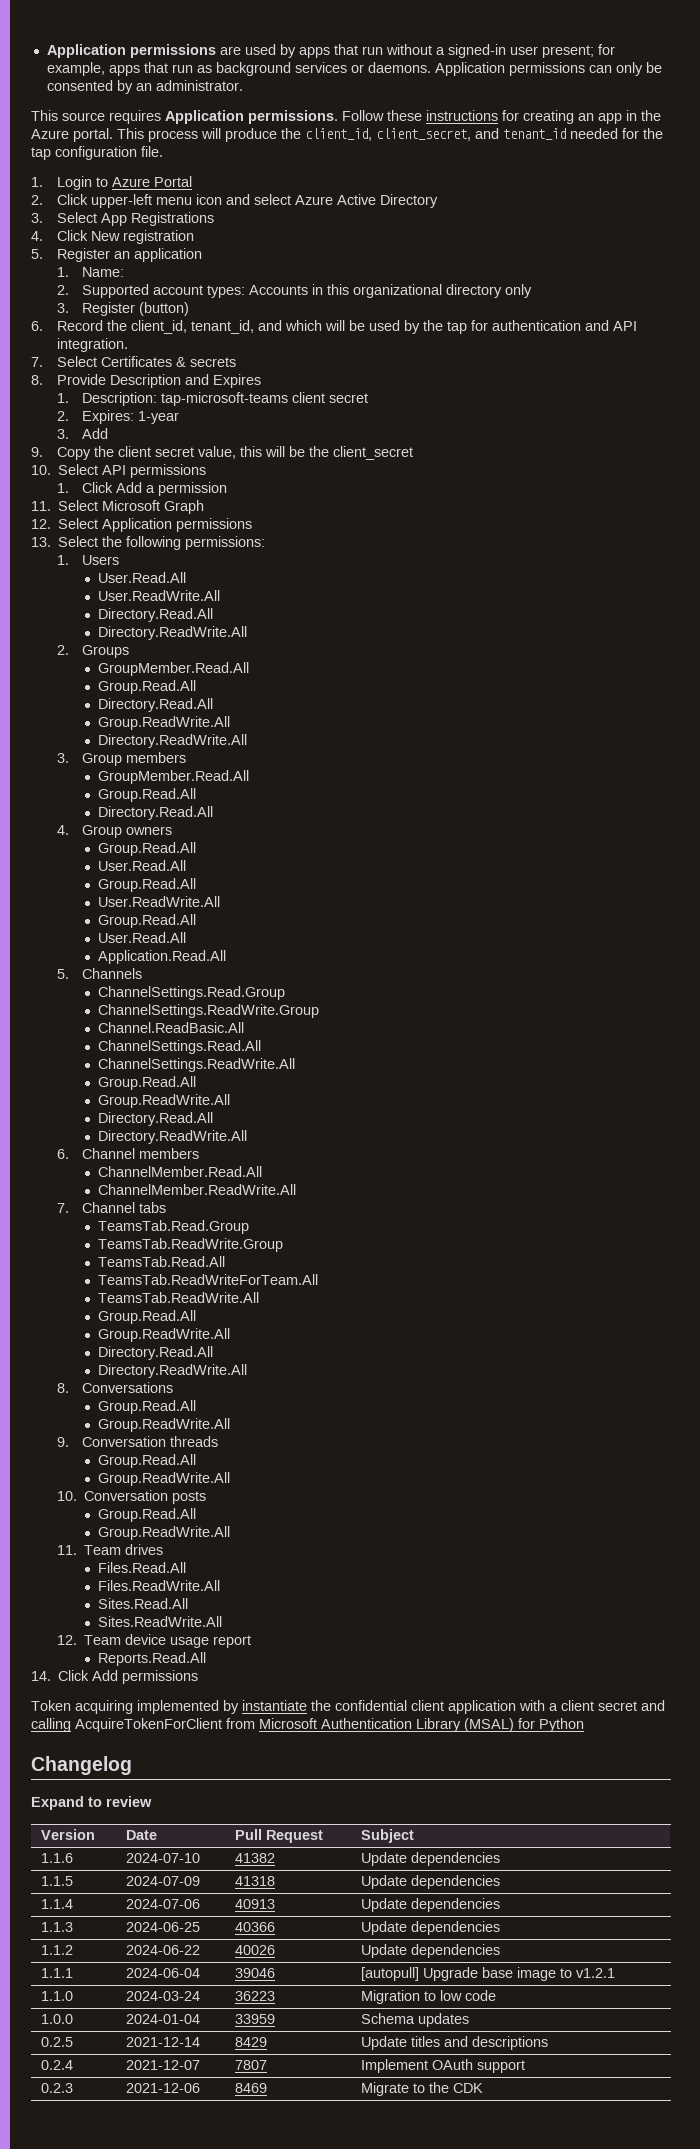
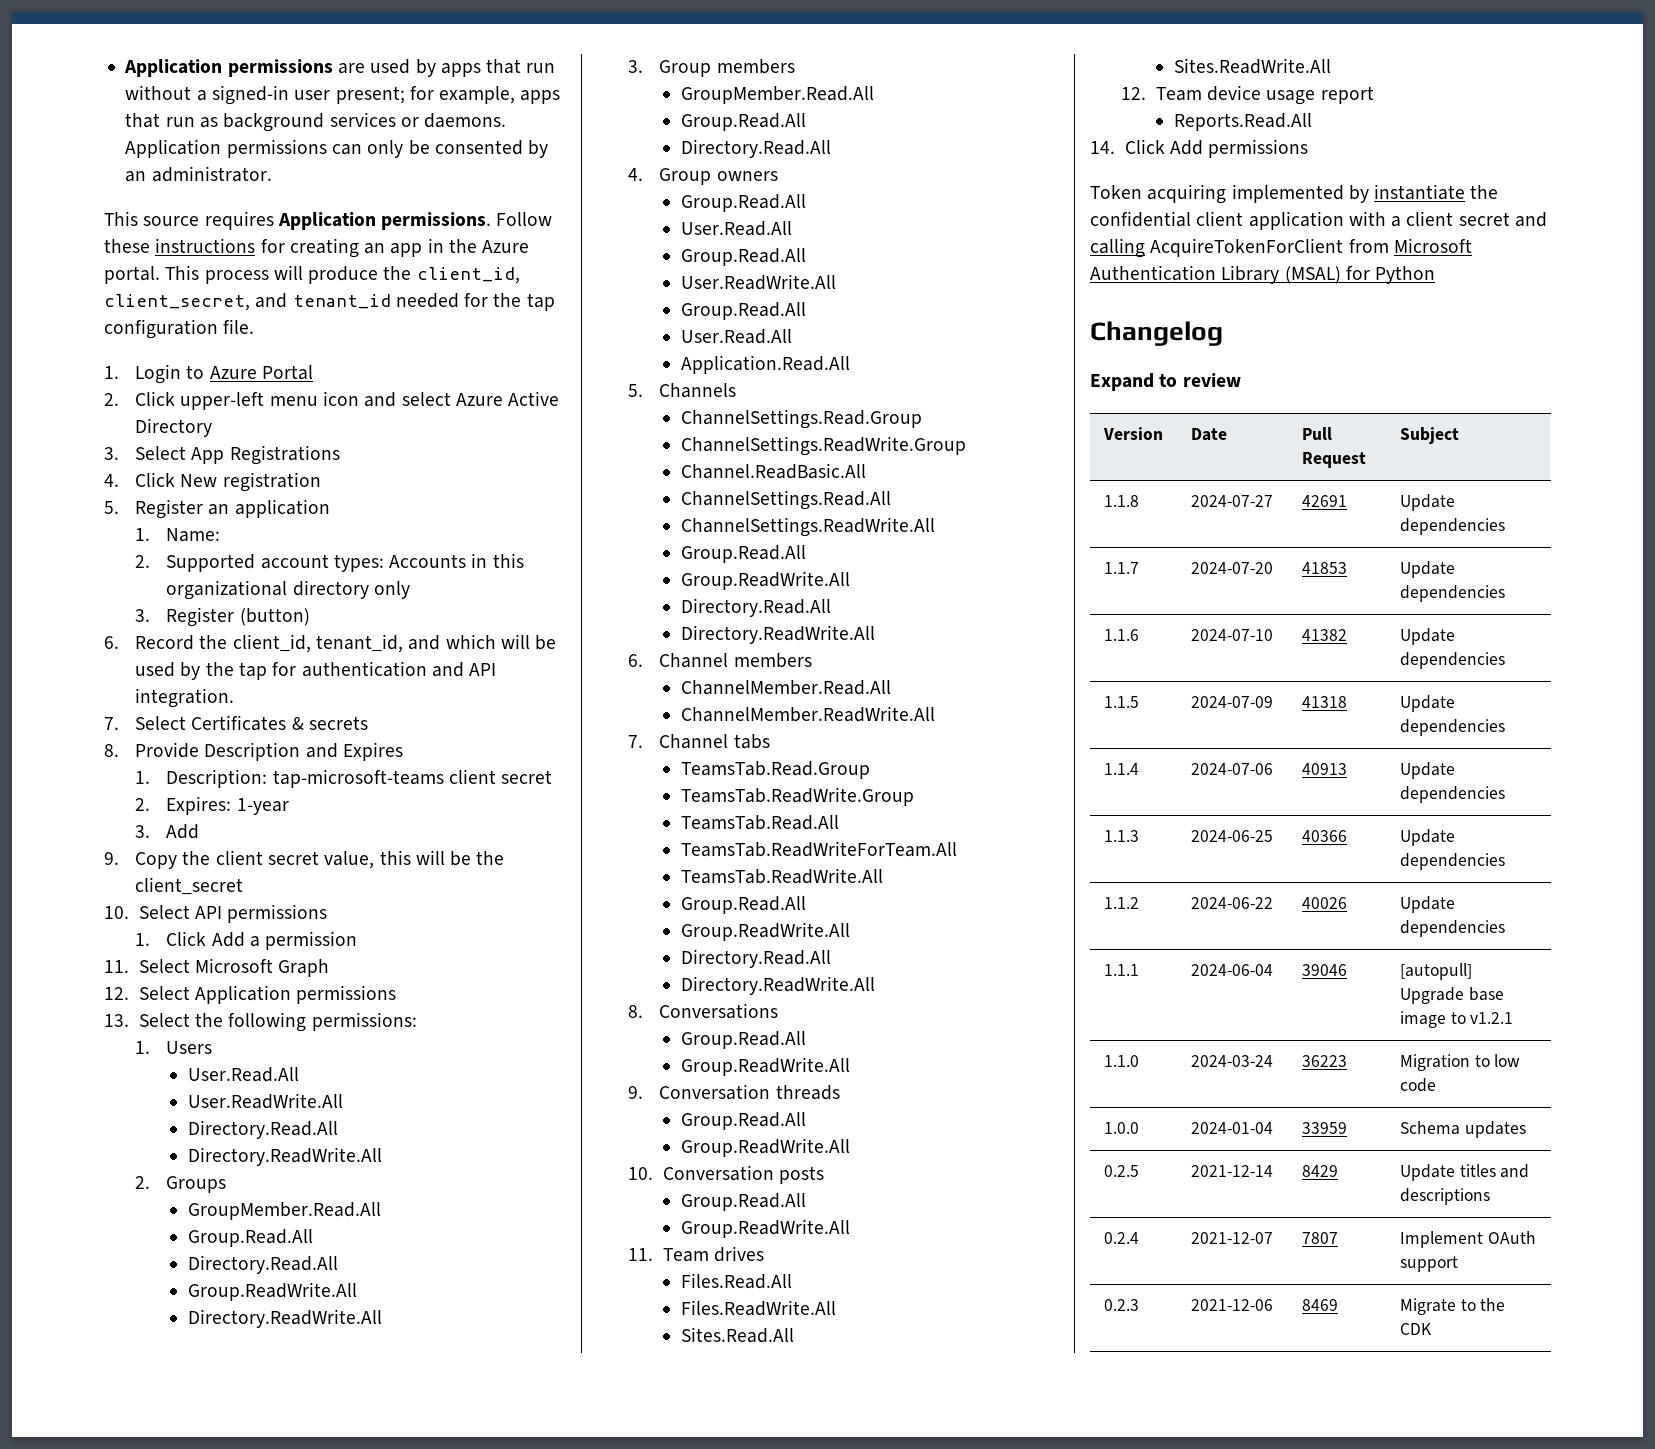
+ 1.1.8 | 2024-07-27 | 42691 | Update dependencies
+ 1.1.7 | 2024-07-20 | 41853 | Update dependencies

